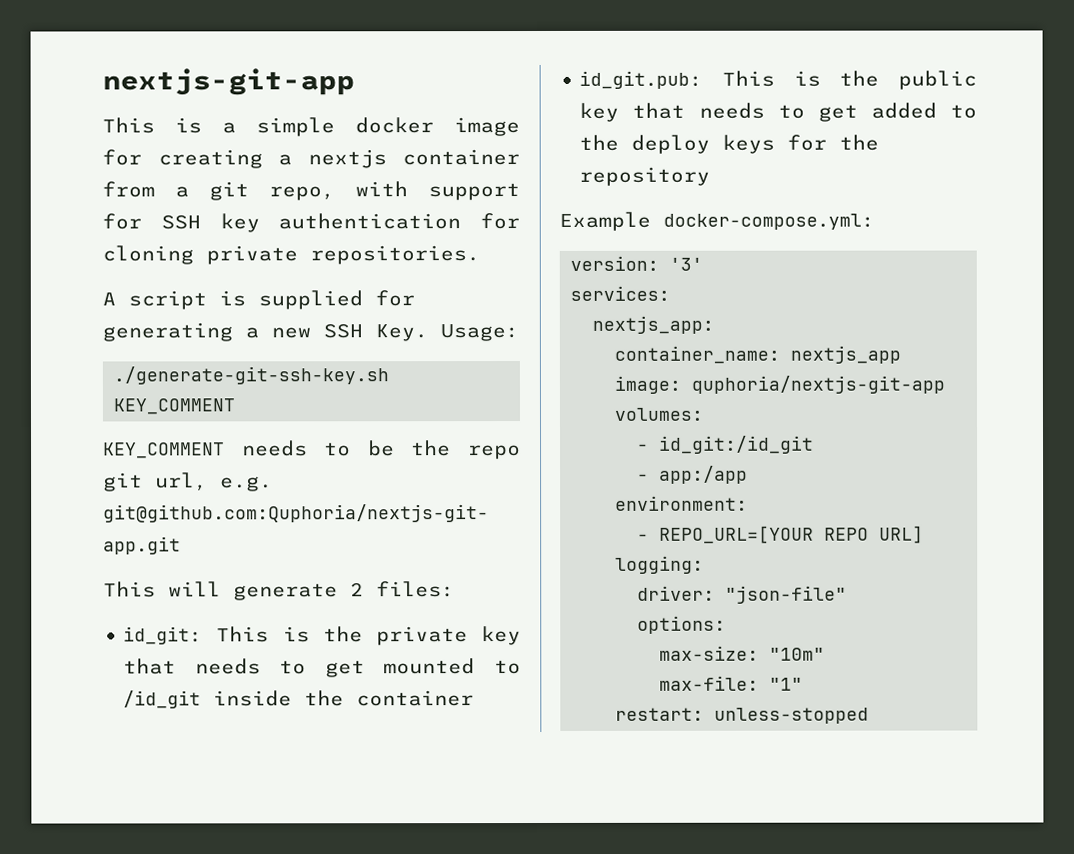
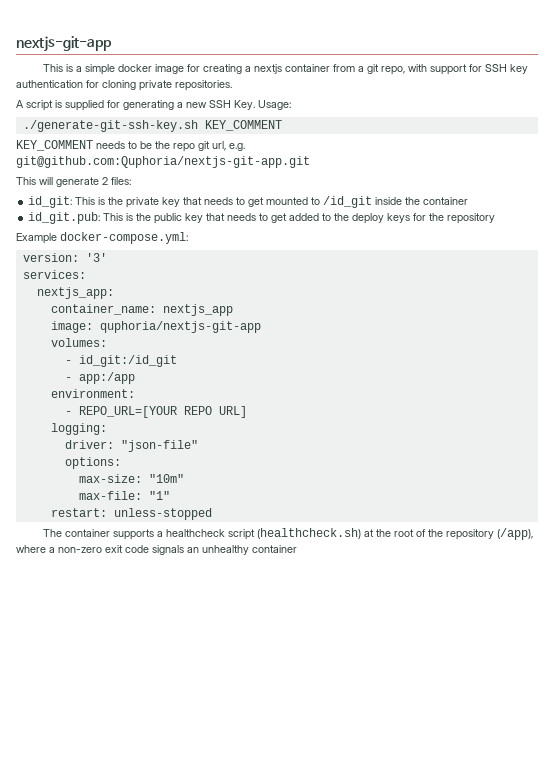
+ The container supports a healthcheck script (healthcheck.sh) at the root of the repository (/app), where a non-zero exit code signals an unhealthy container

